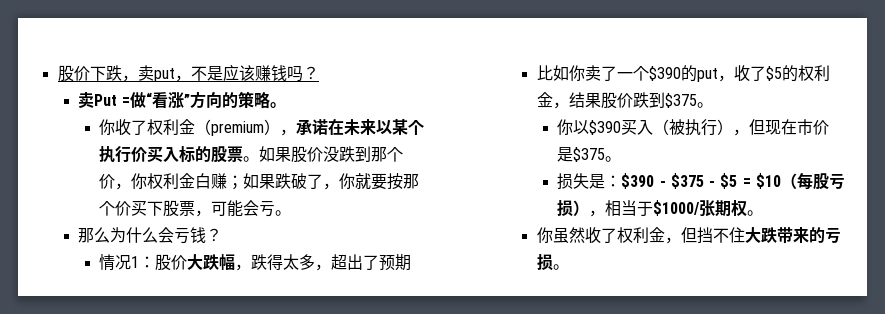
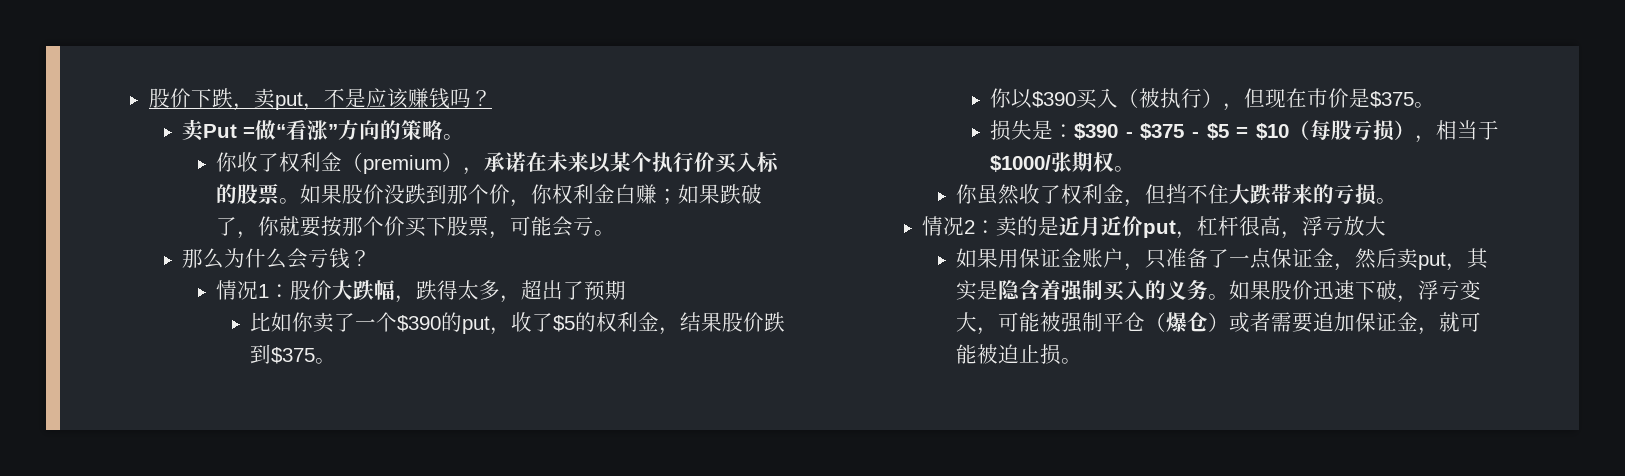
+ 情况2：卖的是近月近价put，杠杆很高，浮亏放大
+ 如果用保证金账户，只准备了一点保证金，然后卖put，其实是隐含着强制买入的义务。如果股价迅速下破，浮亏变大，可能被强制平仓（爆仓）或者需要追加保证金，就可能被迫止损。

